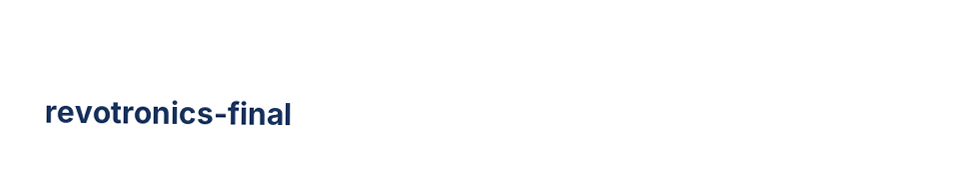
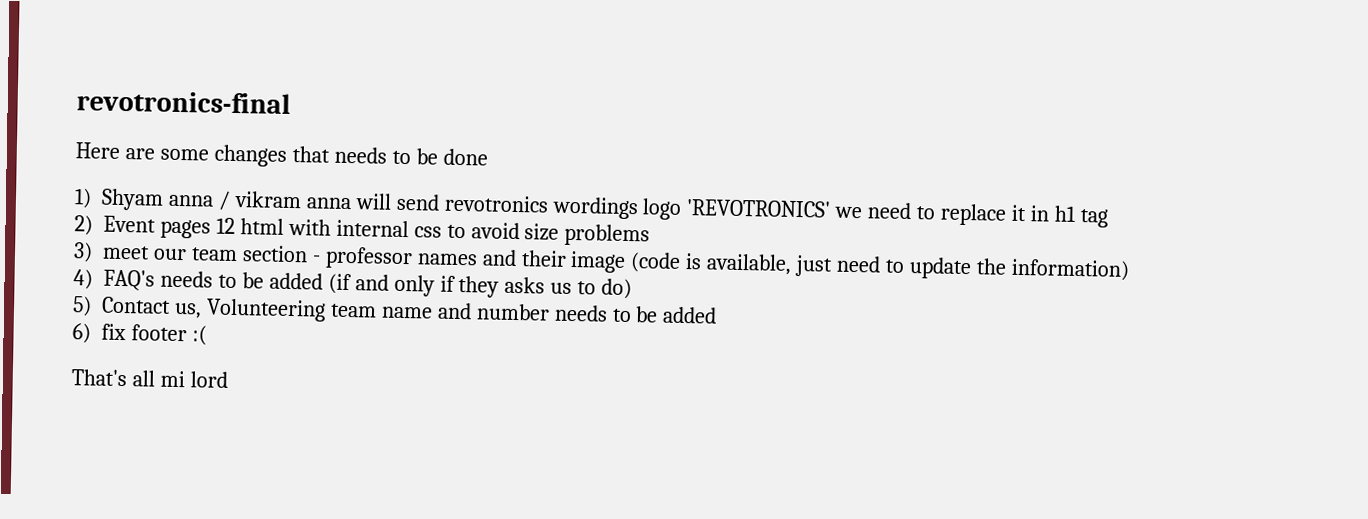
+ Here are some changes that needs to be done
+ 1) Shyam anna / vikram anna will send revotronics wordings logo 'REVOTRONICS' we need to replace it in h1 tag
+ 2) Event pages 12 html with internal css to avoid size problems
+ 3) meet our team section - professor names and their image (code is available, just need to update the information)
+ 4) FAQ's needs to be added (if and only if they asks us to do)
+ 5) Contact us, Volunteering team name and number needs to be added
+ 6) fix footer :(
+ That's all mi lord

